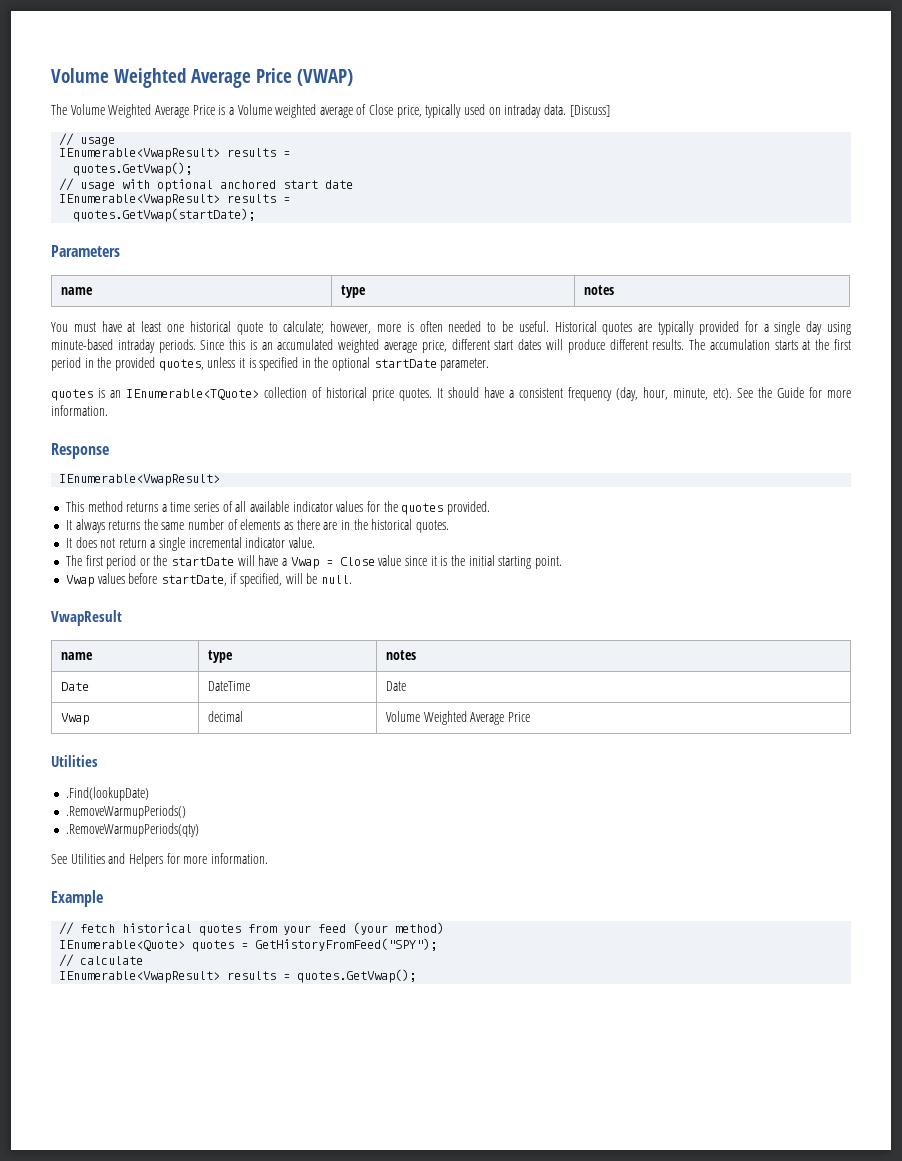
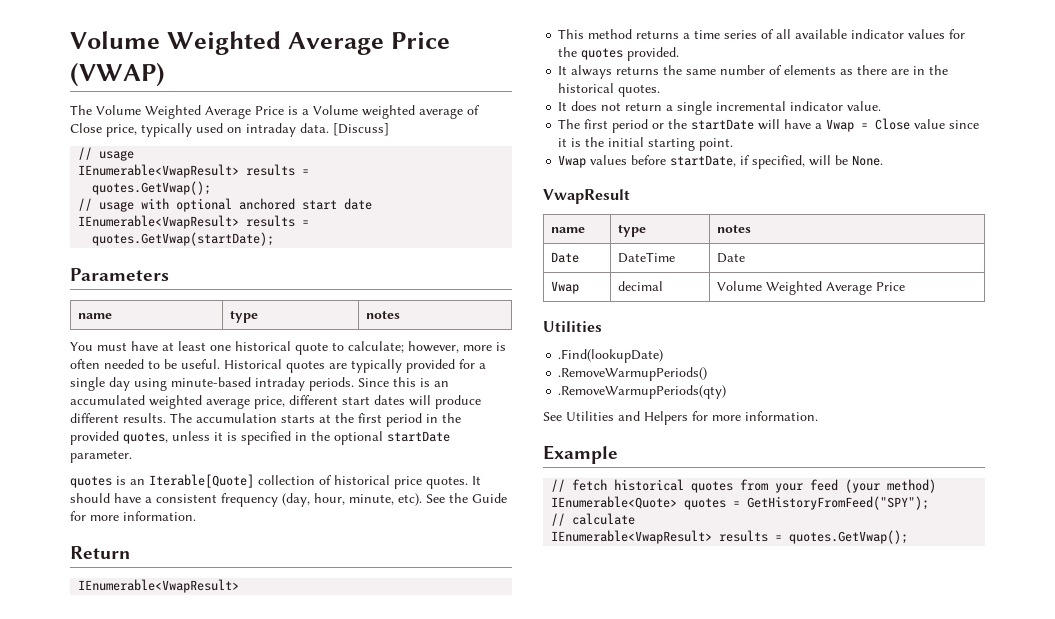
- quotes is an IEnumerable<TQuote> collection of historical price quotes.
+ quotes is an Iterable[Quote] collection of historical price quotes.
- Response
+ Return
- Vwap values before startDate, if specified, will be null.
+ Vwap values before startDate, if specified, will be None.

